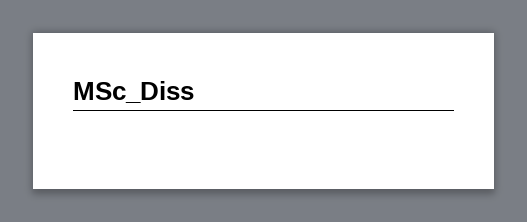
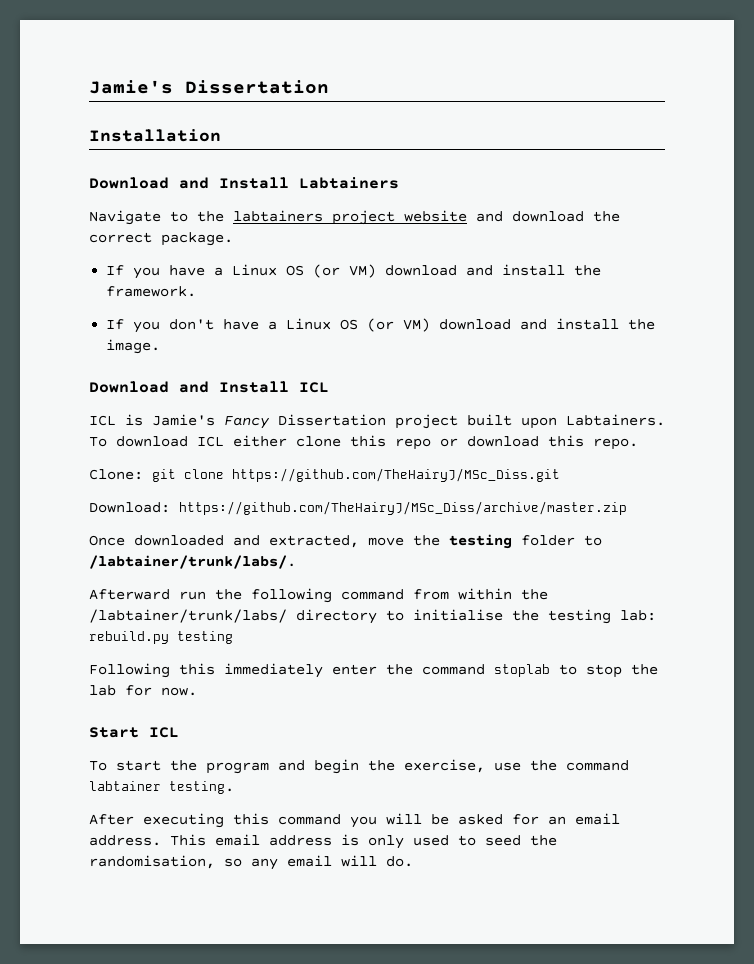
- MSc_Diss
+ Jamie's Dissertation
+ Installation
+ Download and Install Labtainers
+ Navigate to the labtainers project website and download the correct package.
+ If you have a Linux OS (or VM) download and install the framework.
+ If you don't have a Linux OS (or VM) download and install the image.
+ Download and Install ICL
+ ICL is Jamie's Fancy Dissertation project built upon Labtainers. To download ICL either clone this repo or download this repo.
+ Clone: git clone https://github.com/TheHairyJ/MSc_Diss.git
+ Download: https://github.com/TheHairyJ/MSc_Diss/archive/master.zip
+ Once downloaded and extracted, move the testing folder to /labtainer/trunk/labs/.
+ Afterward run the following command from within the /labtainer/trunk/labs/ directory to initialise the testing lab: rebuild.py testing
+ Following this immediately enter the command stoplab to stop the lab for now.
+ Start ICL
+ To start the program and begin the exercise, use the command labtainer testing.
+ After executing this command you will be asked for an email address. This email address is only used to seed the randomisation, so any email will do.

